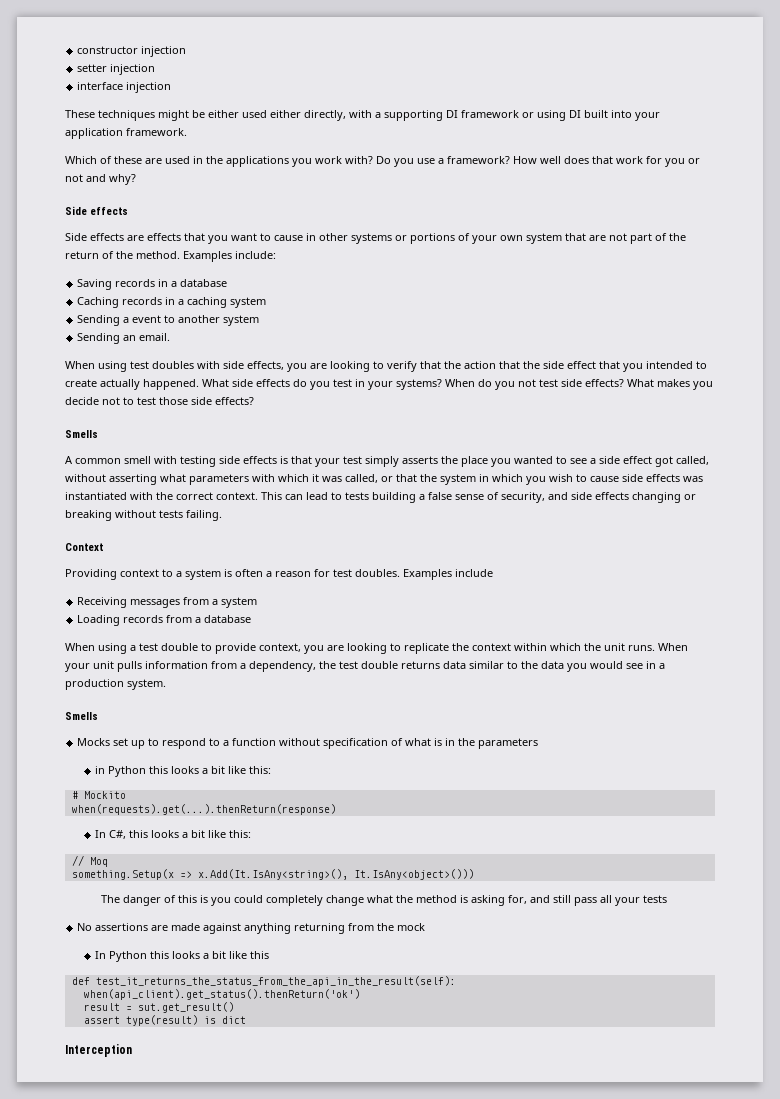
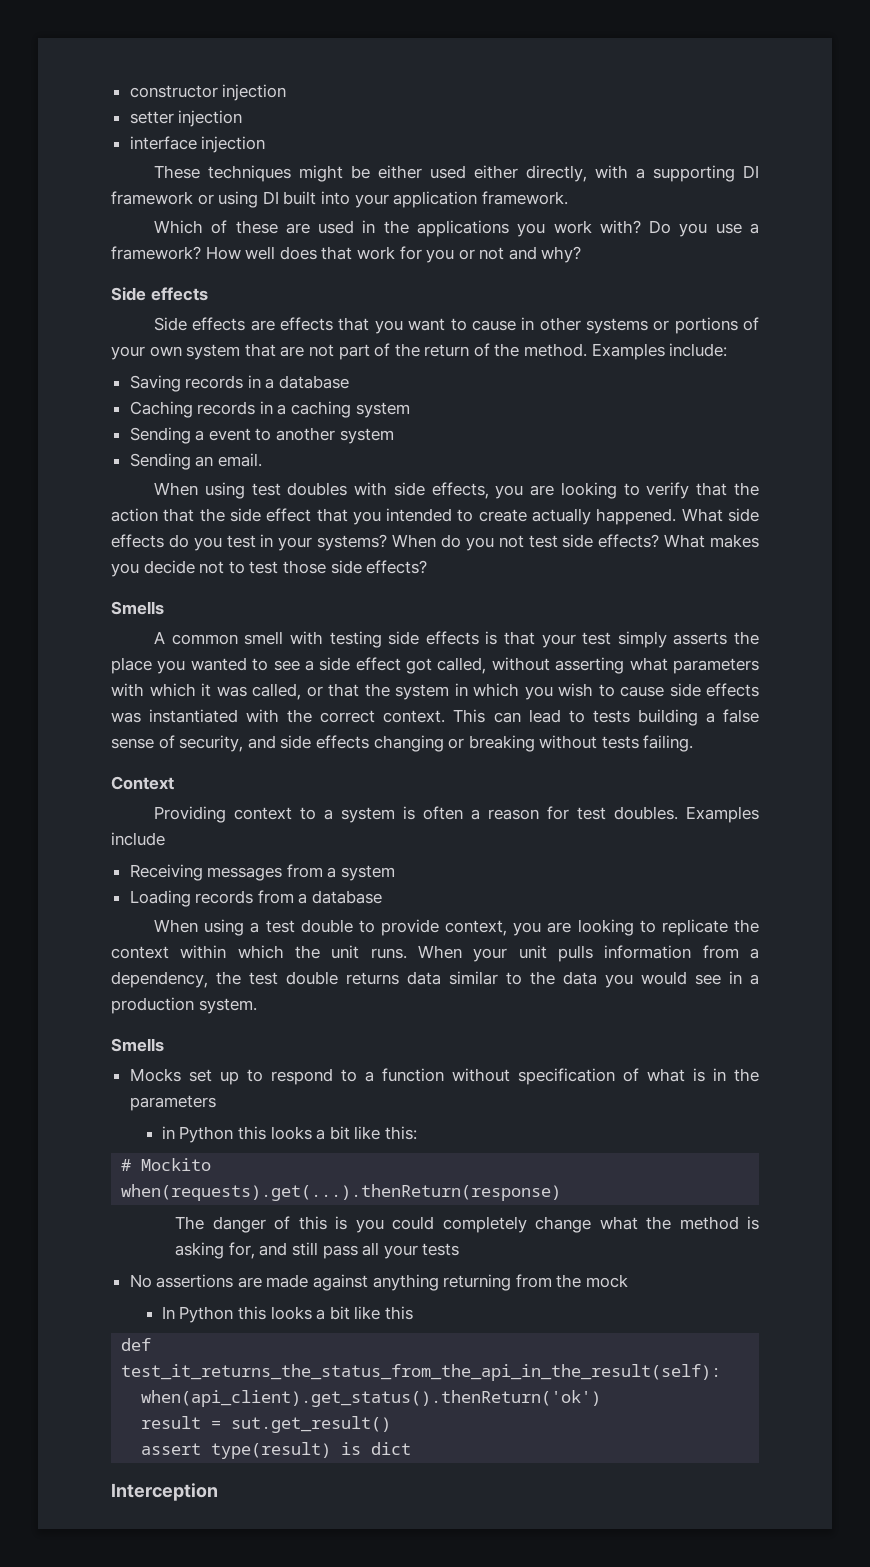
- In C#, this looks a bit like this:
- // Moq
- something.Setup(x => x.Add(It.IsAny<string>(), It.IsAny<object>()))

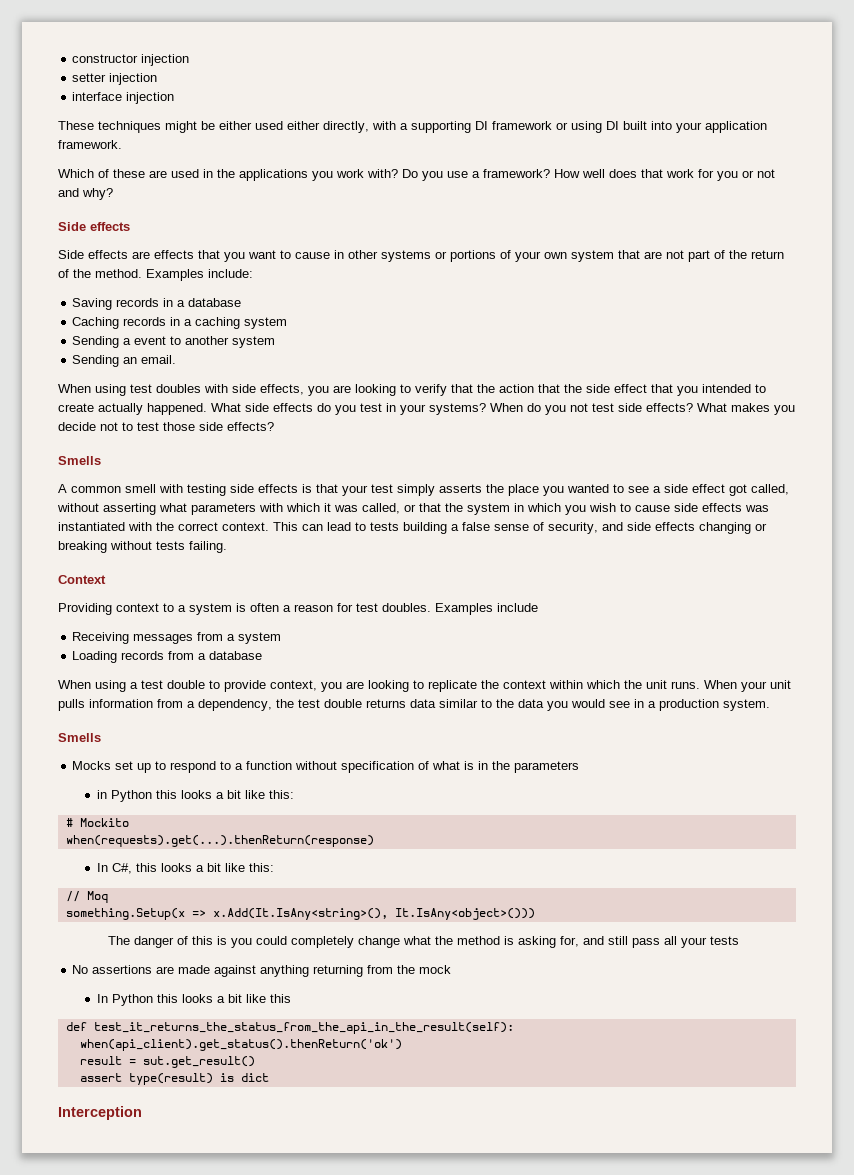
+ In C#, this looks a bit like this:
+ // Moq
+ something.Setup(x => x.Add(It.IsAny<string>(), It.IsAny<object>()))

